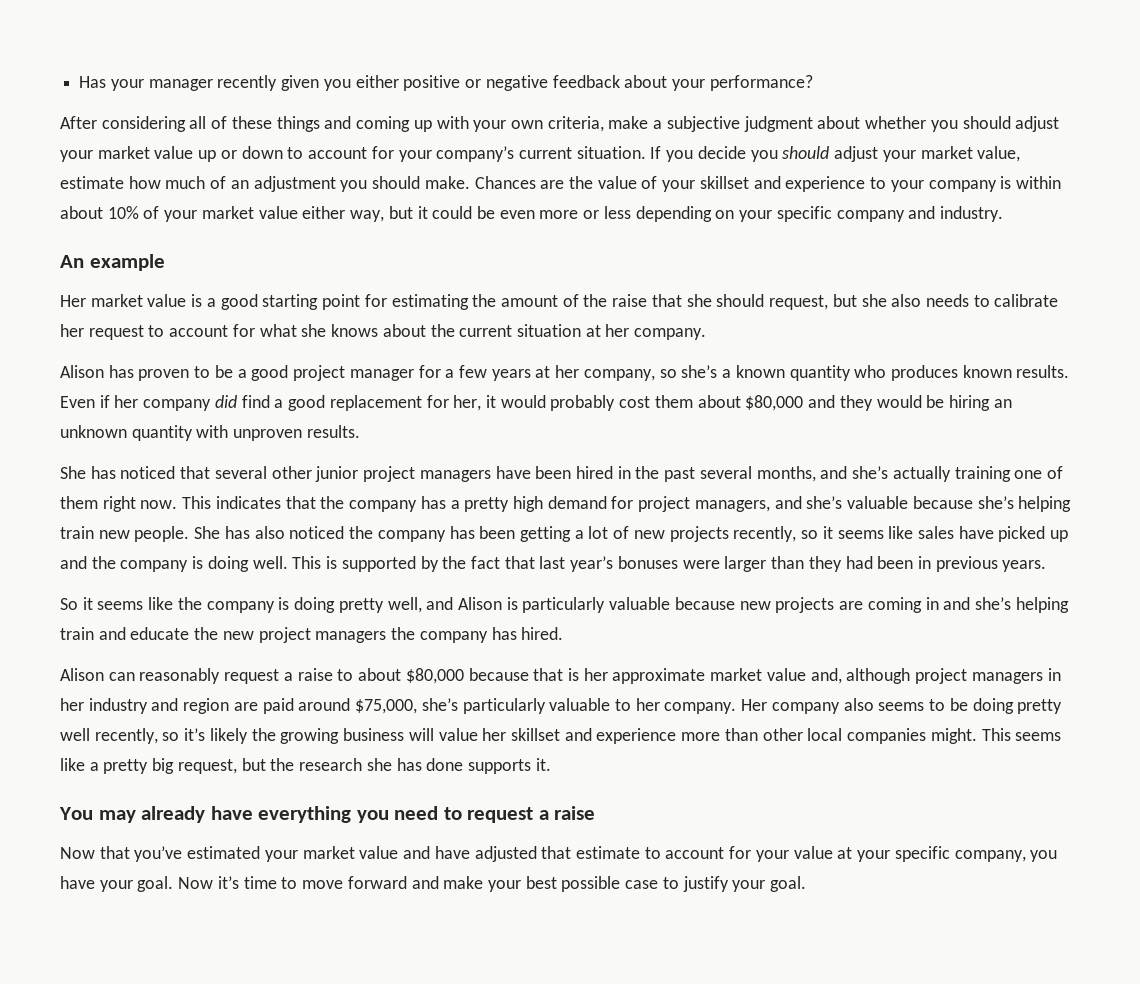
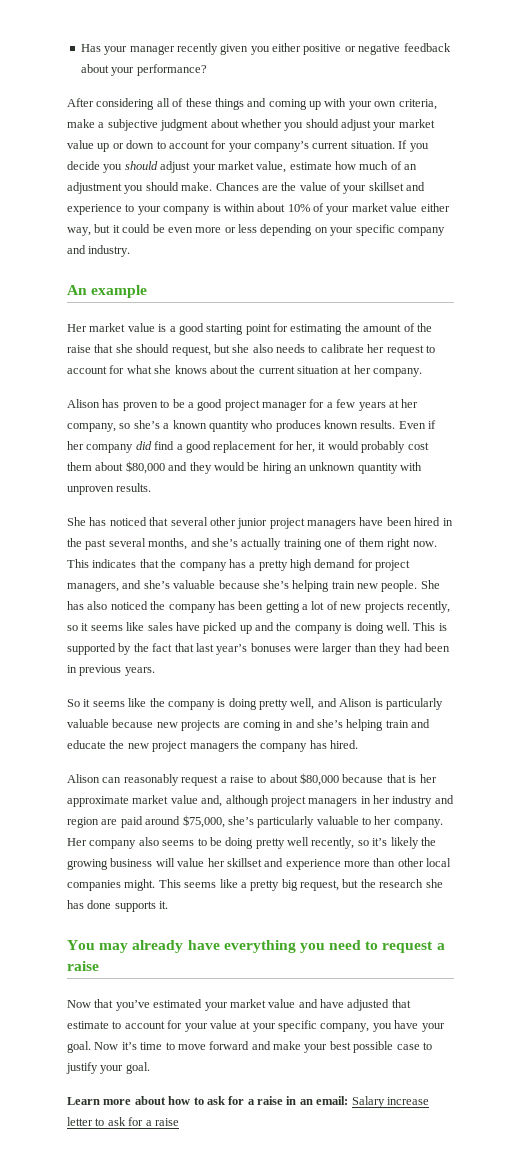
+ Learn more about how to ask for a raise in an email: Salary increase letter to ask for a raise

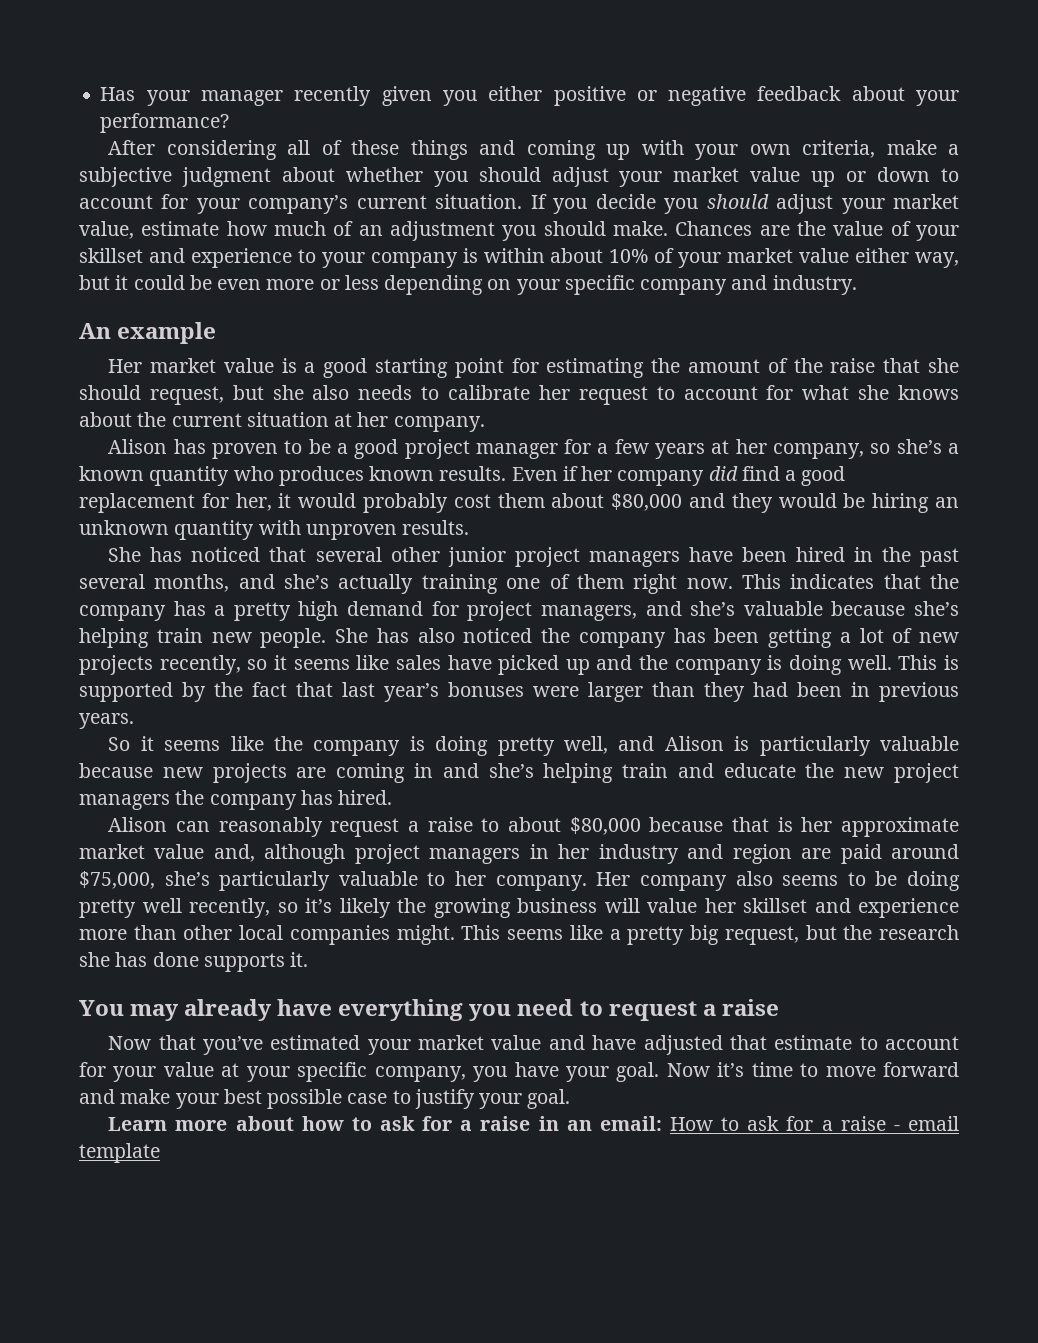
- Learn more about how to ask for a raise in an email: Salary increase letter to ask for a raise
+ Learn more about how to ask for a raise in an email: How to ask for a raise - email template

